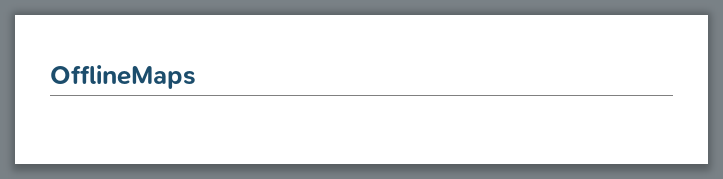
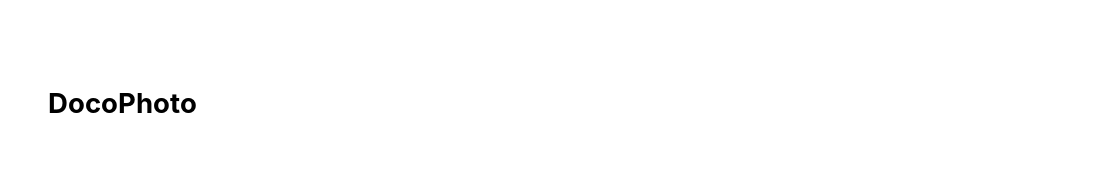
- OfflineMaps
+ DocoPhoto

